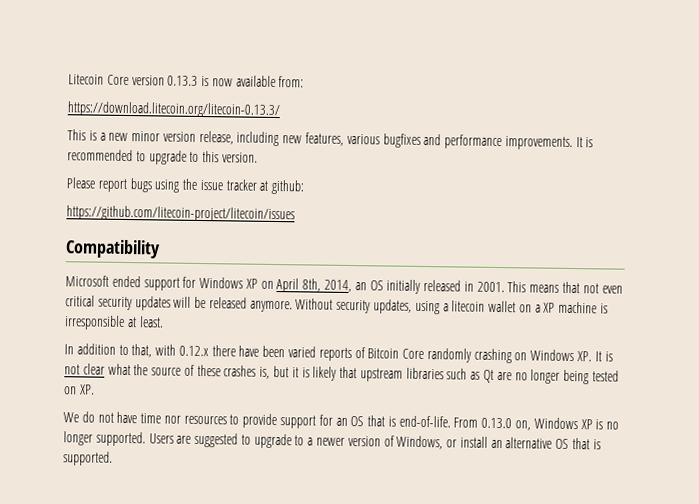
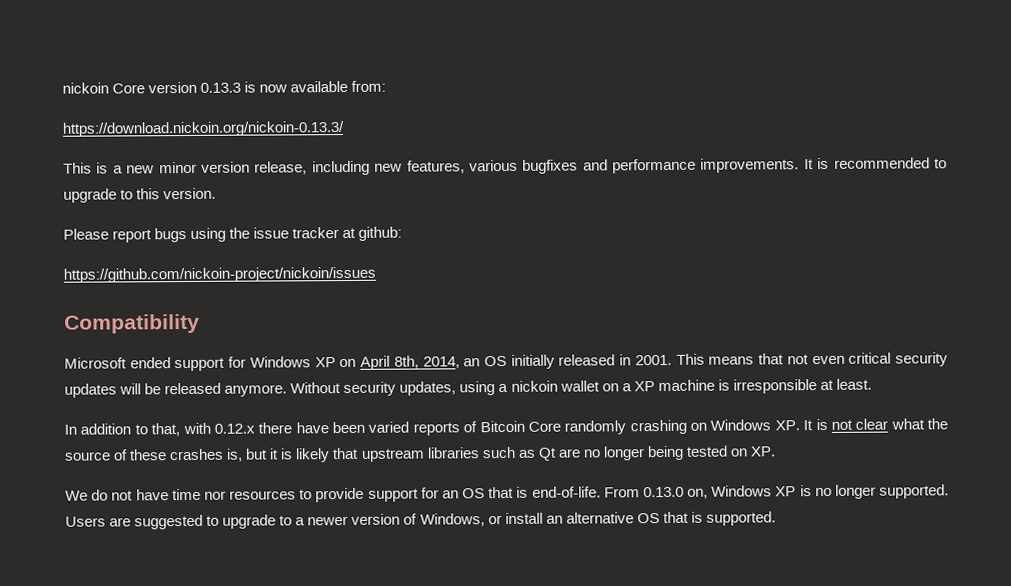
- Litecoin Core version 0.13.3 is now available from:
+ nickoin Core version 0.13.3 is now available from:
- https://download.litecoin.org/litecoin-0.13.3/
+ https://download.nickoin.org/nickoin-0.13.3/
- https://github.com/litecoin-project/litecoin/issues
+ https://github.com/nickoin-project/nickoin/issues
- Without security updates, using a litecoin wallet on a XP machine is irresponsible at least.
+ Without security updates, using a nickoin wallet on a XP machine is irresponsible at least.

